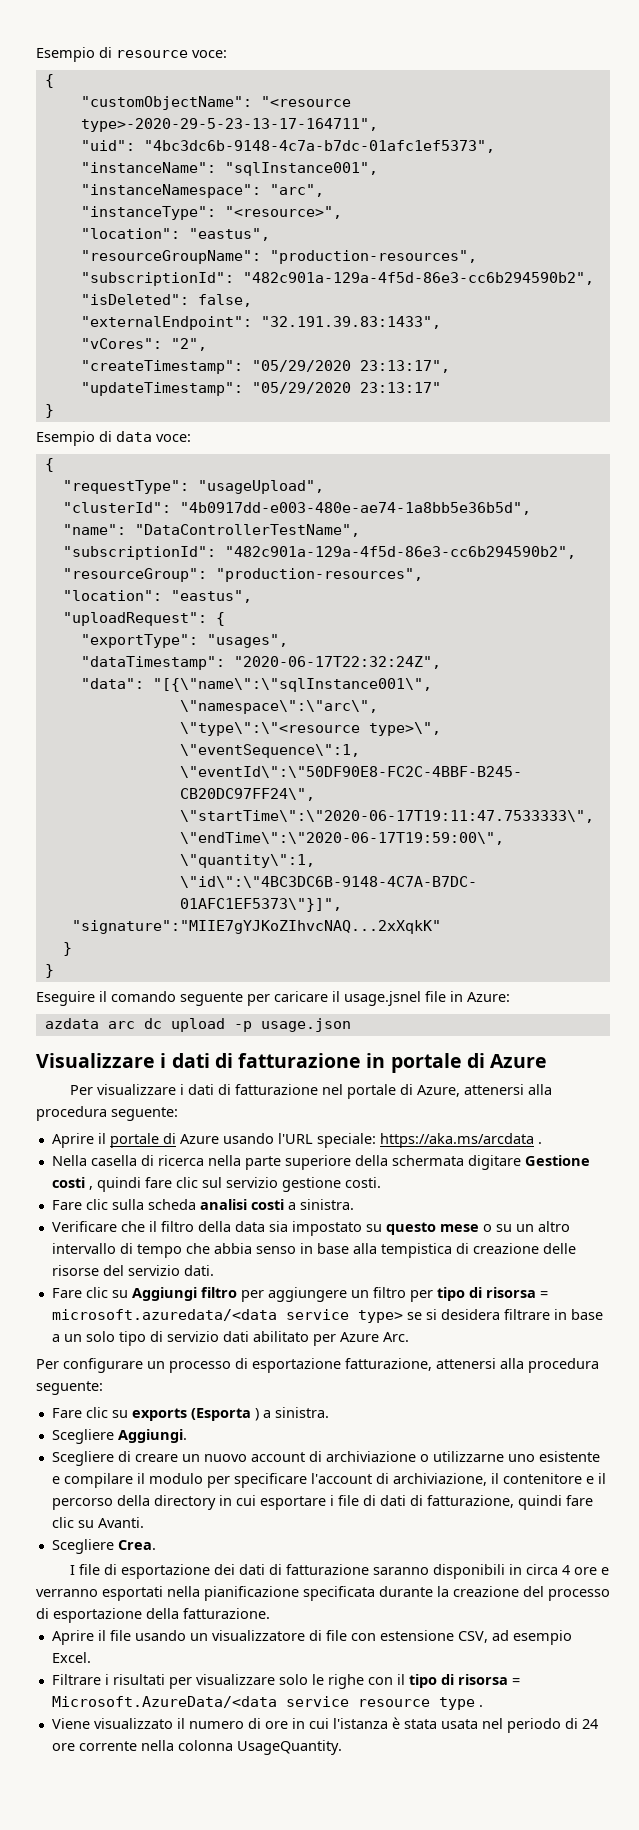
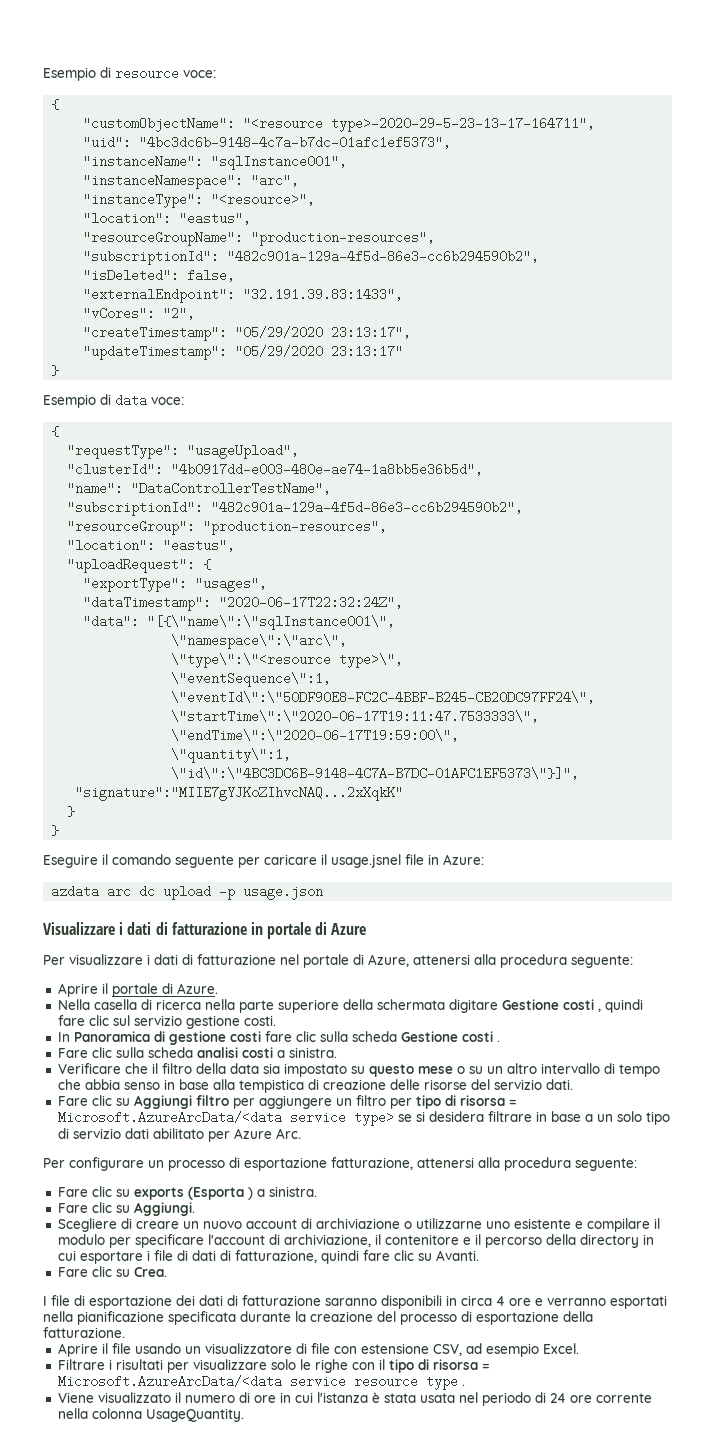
- Aprire il portale di Azure usando l'URL speciale: https://aka.ms/arcdata .
+ Aprire il portale di Azure.
+ In Panoramica di gestione costi fare clic sulla scheda Gestione costi .
- Fare clic su Aggiungi filtro per aggiungere un filtro per tipo di risorsa = microsoft.azuredata/<data service type> se si desidera filtrare in base a un solo tipo di servizio dati abilitato per Azure Arc.
+ Fare clic su Aggiungi filtro per aggiungere un filtro per tipo di risorsa = Microsoft.AzureArcData/<data service type> se si desidera filtrare in base a un solo tipo di servizio dati abilitato per Azure Arc.
- Scegliere Aggiungi.
+ Fare clic su Aggiungi.
- Scegliere Crea.
+ Fare clic su Crea.
- Filtrare i risultati per visualizzare solo le righe con il tipo di risorsa = Microsoft.AzureData/<data service resource type .
+ Filtrare i risultati per visualizzare solo le righe con il tipo di risorsa = Microsoft.AzureArcData/<data service resource type .

